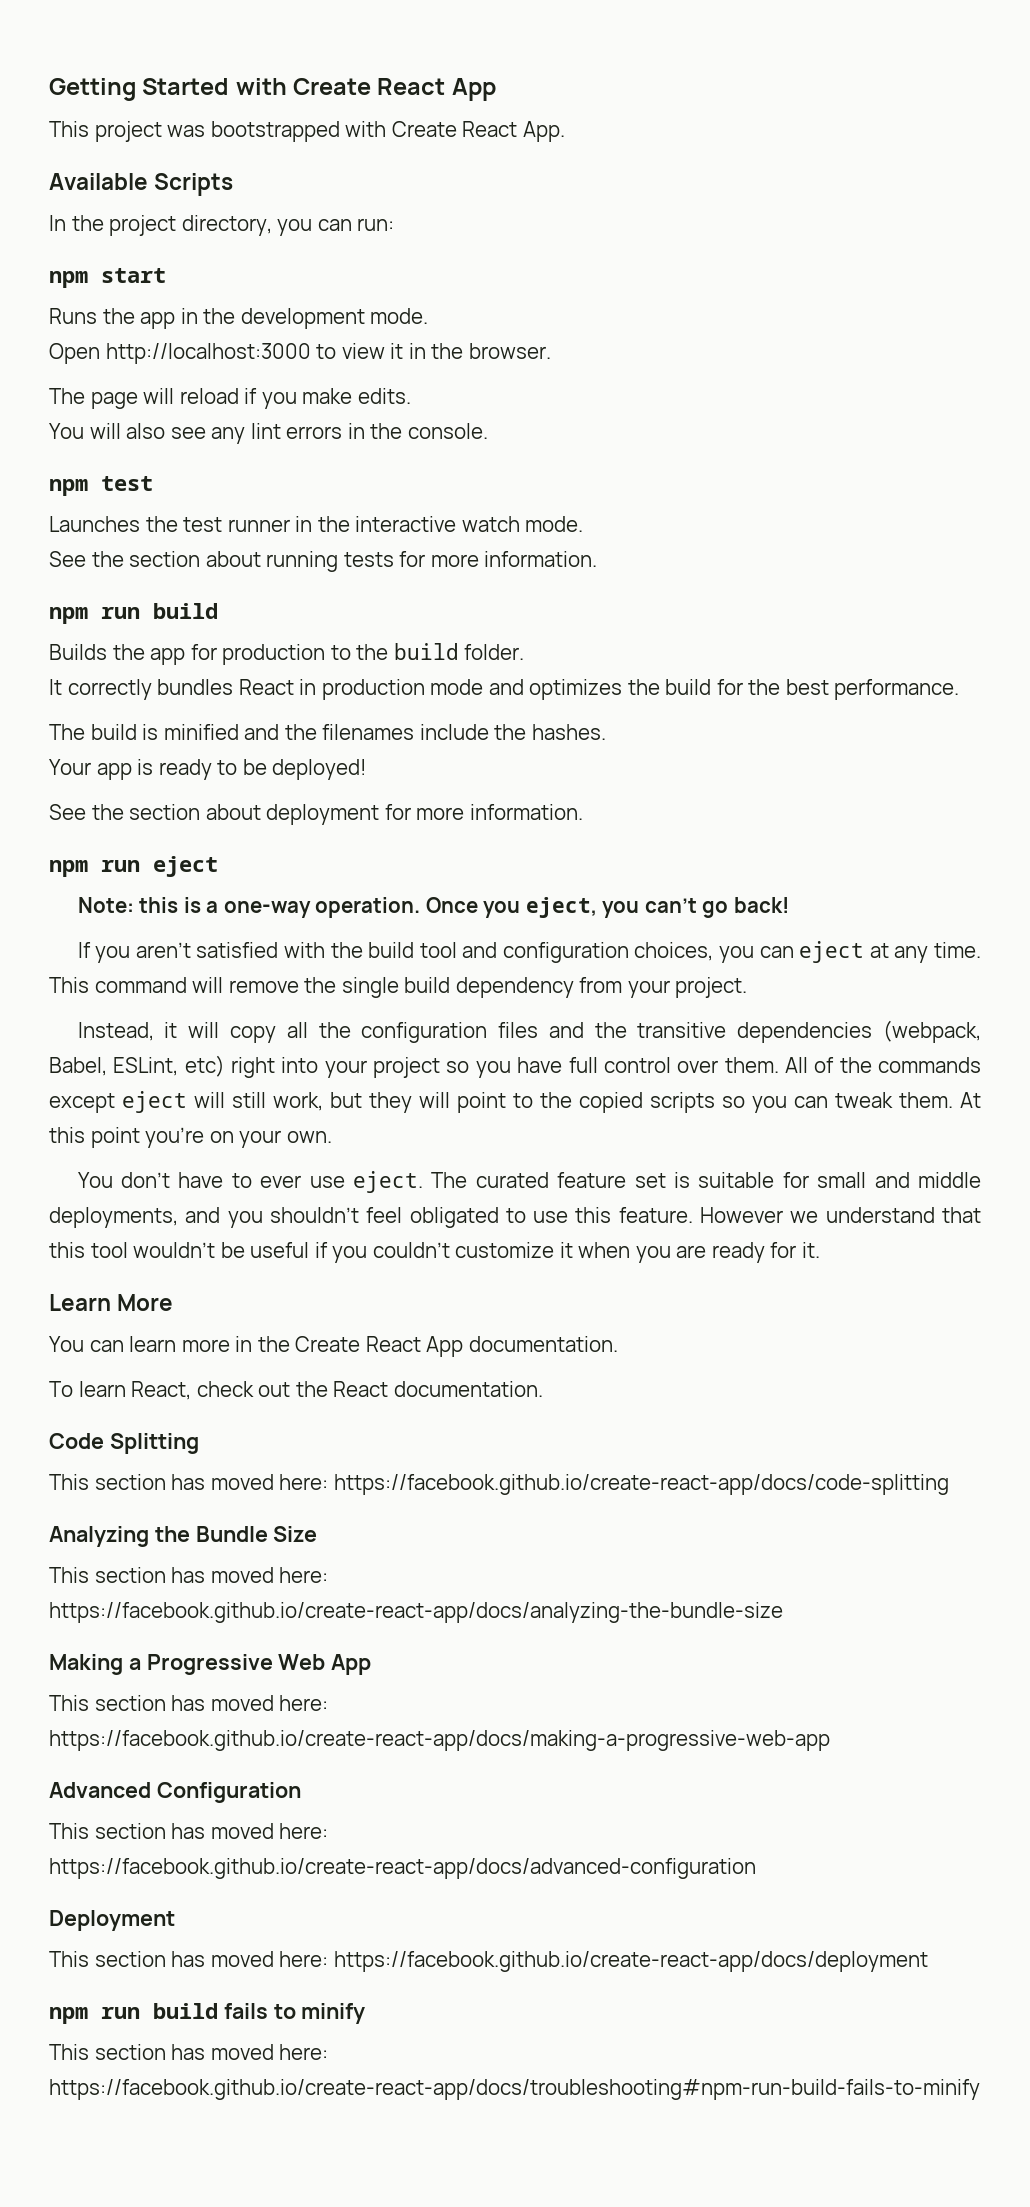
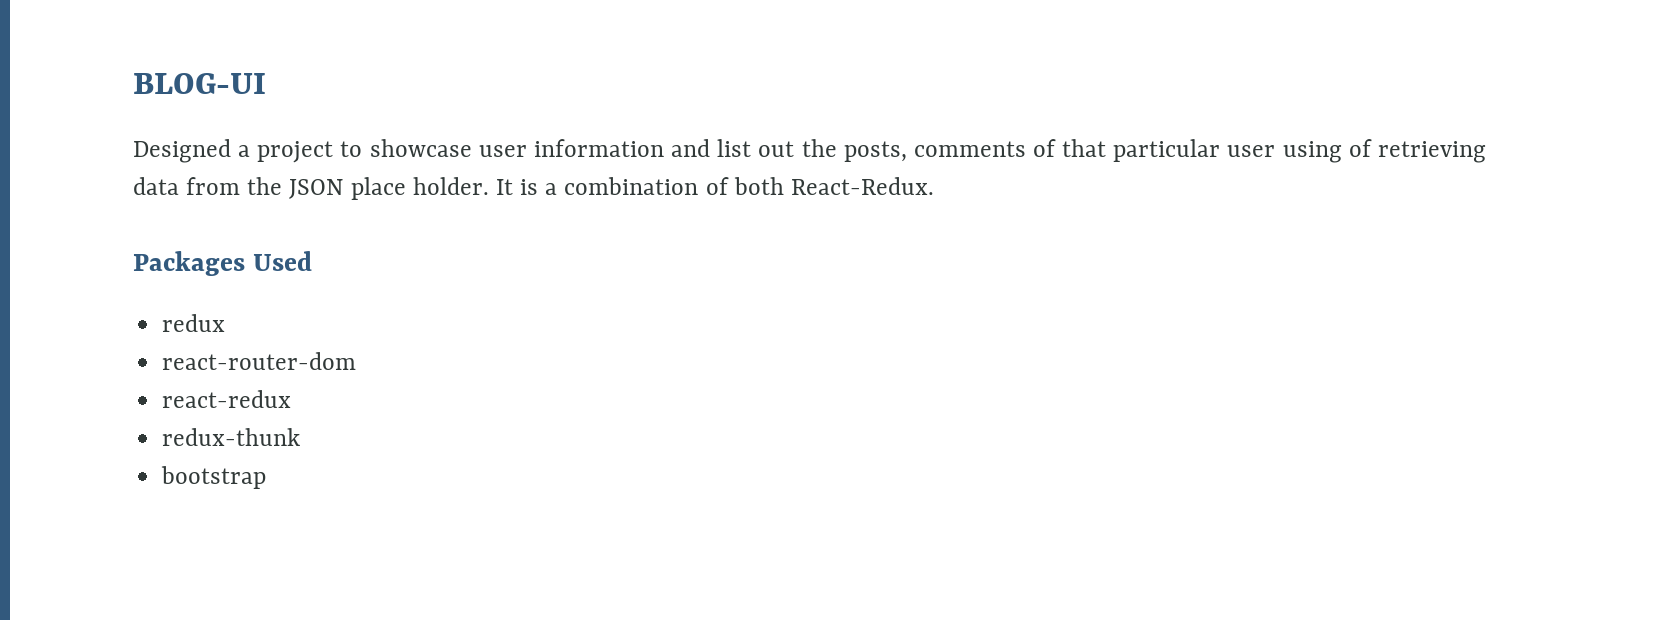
- Getting Started with Create React App
- This project was bootstrapped with Create React App.
- Available Scripts
- In the project directory, you can run:
- npm start
- Runs the app in the development mode.
- Open http://localhost:3000 to view it in the browser.
- The page will reload if you make edits.
- You will also see any lint errors in the console.
- npm test
- Launches the test runner in the interactive watch mode.
- See the section about running tests for more information.
- npm run build
- Builds the app for production to the build folder.
- It correctly bundles React in production mode and optimizes the build for the best performance.
- The build is minified and the filenames include the hashes.
- Your app is ready to be deployed!
- See the section about deployment for more information.
- npm run eject
- Note: this is a one-way operation. Once you eject, you can’t go back!
- If you aren’t satisfied with the build tool and configuration choices, you can eject at any time. This command will remove the single build dependency from your project.
- Instead, it will copy all the configuration files and the transitive dependencies (webpack, Babel, ESLint, etc) right into your project so you have full control over them. All of the commands except eject will still work, but they will point to the copied scripts so you can tweak them. At this point you’re on your own.
- You don’t have to ever use eject. The curated feature set is suitable for small and middle deployments, and you shouldn’t feel obligated to use this feature. However we understand that this tool wouldn’t be useful if you couldn’t customize it when you are ready for it.
- Learn More
- You can learn more in the Create React App documentation.
- To learn React, check out the React documentation.
- Code Splitting
- This section has moved here: https://facebook.github.io/create-react-app/docs/code-splitting
- Analyzing the Bundle Size
- This section has moved here: https://facebook.github.io/create-react-app/docs/analyzing-the-bundle-size
- Making a Progressive Web App
- This section has moved here: https://facebook.github.io/create-react-app/docs/making-a-progressive-web-app
- Advanced Configuration
- This section has moved here: https://facebook.github.io/create-react-app/docs/advanced-configuration
- Deployment
- This section has moved here: https://facebook.github.io/create-react-app/docs/deployment
- npm run build fails to minify
- This section has moved here: https://facebook.github.io/create-react-app/docs/troubleshooting#npm-run-build-fails-to-minify
+ BLOG-UI
+ Designed a project to showcase user information and list out the posts, comments of that particular user using of retrieving data from the JSON place holder. It is a combination of both React-Redux.
+ Packages Used
+ redux
+ react-router-dom
+ react-redux
+ redux-thunk
+ bootstrap

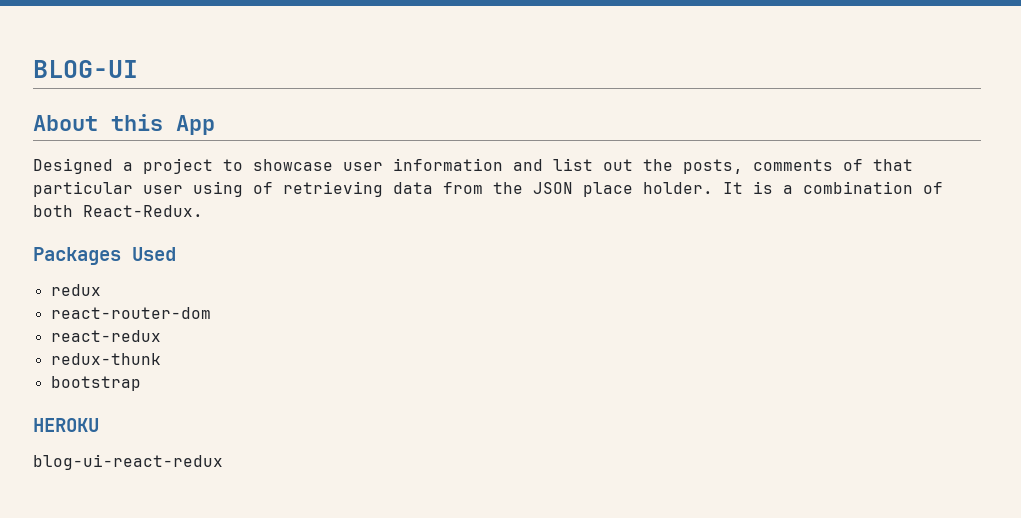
+ About this App
+ HEROKU
+ blog-ui-react-redux

